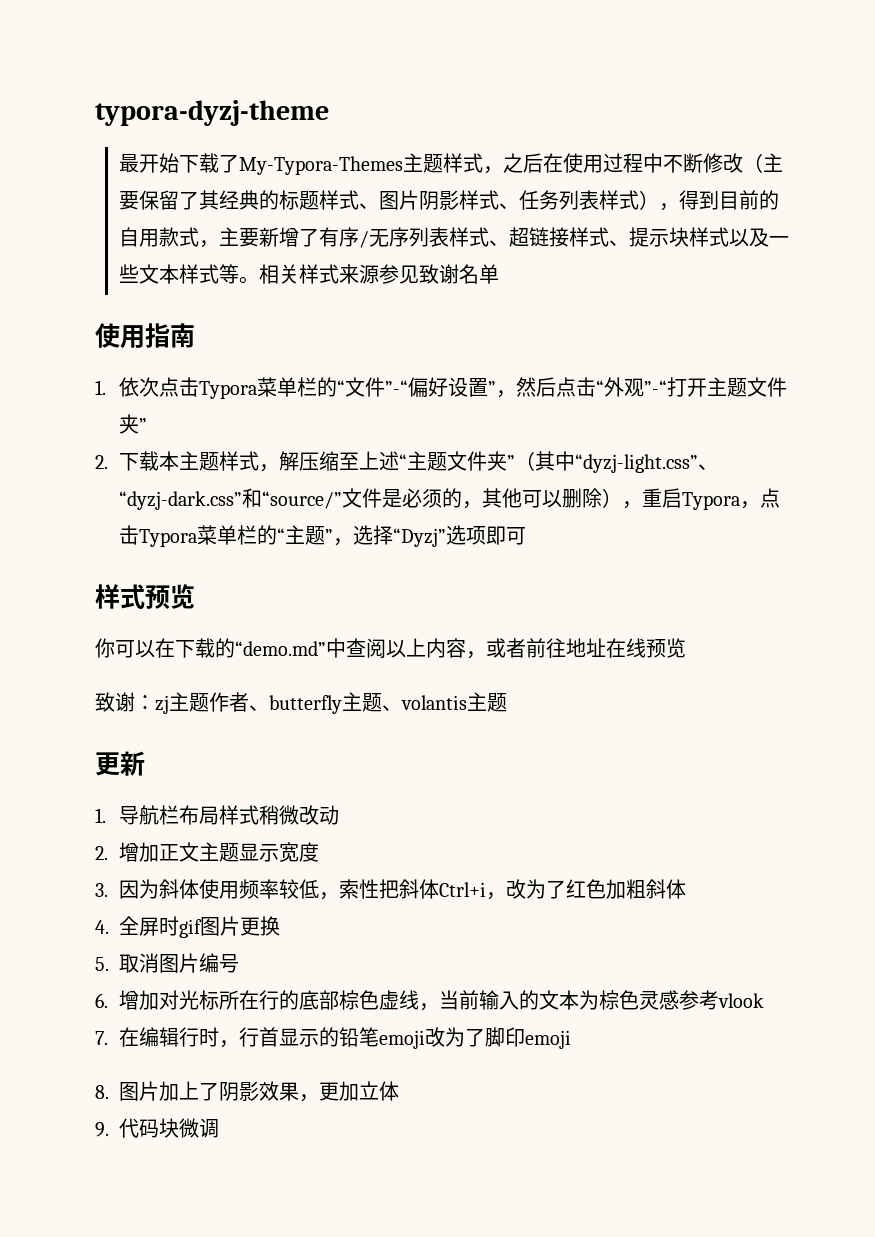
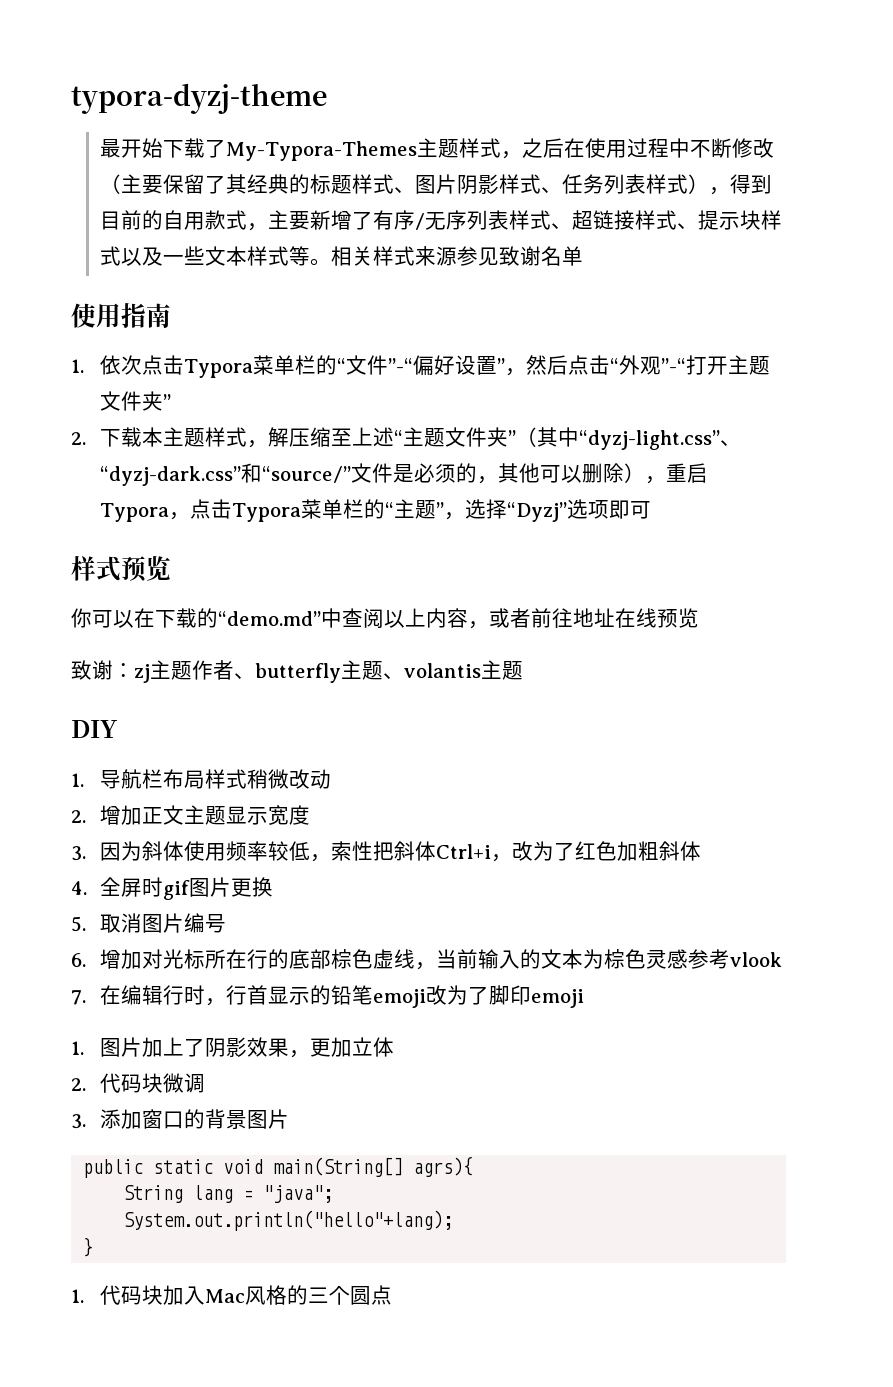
- 更新
+ DIY
- 8.图片加上了阴影效果，更加立体
+ 1.图片加上了阴影效果，更加立体
- 9.代码块微调
+ 2.代码块微调
+ 3.添加窗口的背景图片
+ public static void main(String[] agrs){
+ String lang = "java";
+ System.out.println("hello"+lang);
+ }
+ 1.代码块加入Mac风格的三个圆点

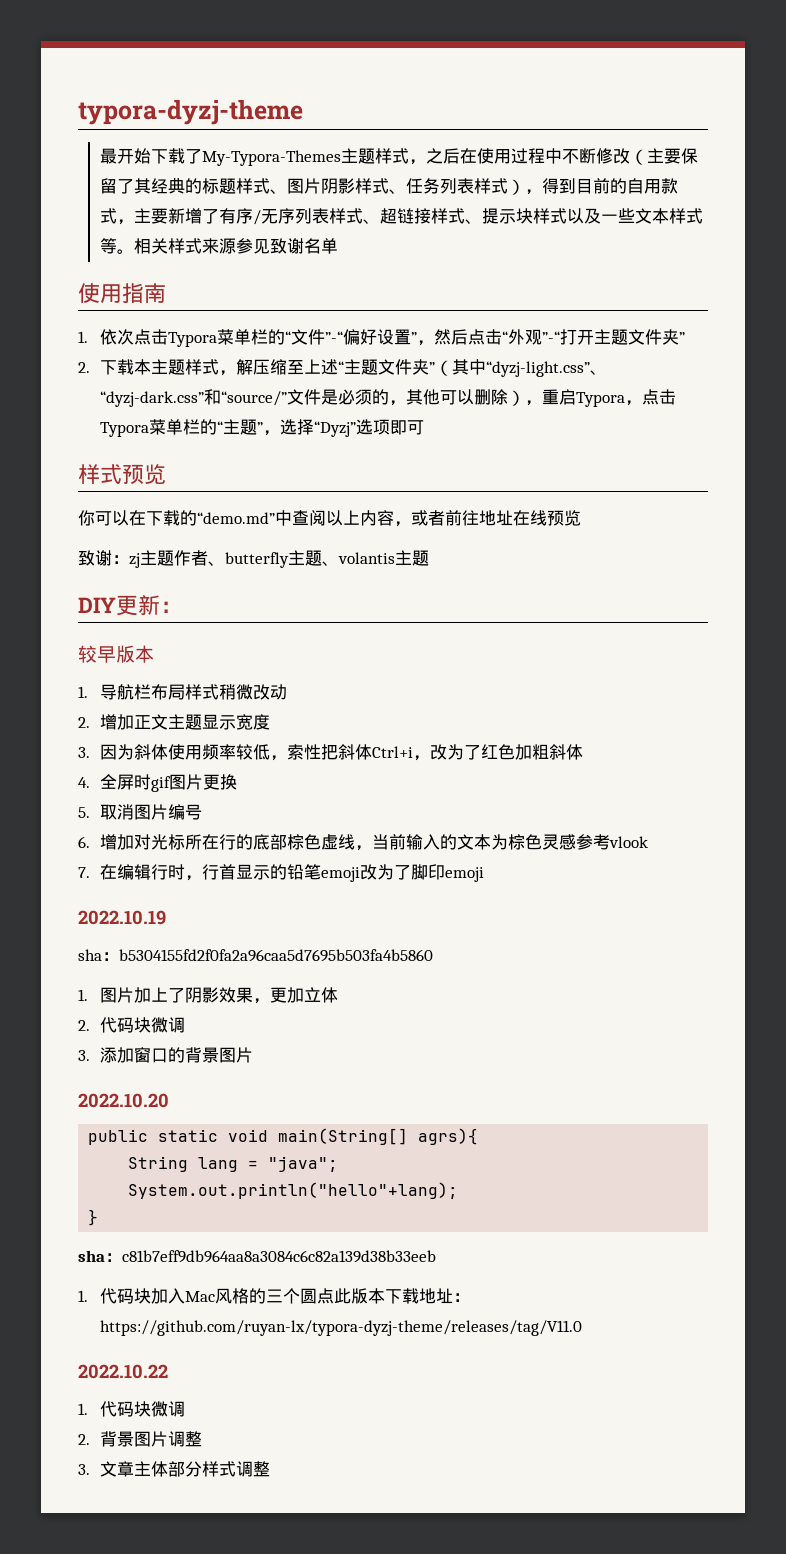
- DIY
+ DIY更新：
+ 较早版本
+ 2022.10.19
+ sha：b5304155fd2f0fa2a96caa5d7695b503fa4b5860
+ 2022.10.20
+ sha：c81b7eff9db964aa8a3084c6c82a139d38b33eeb
- 1.代码块加入Mac风格的三个圆点
+ 1.代码块加入Mac风格的三个圆点此版本下载地址：https://github.com/ruyan-lx/typora-dyzj-theme/releases/tag/V11.0
+ 2022.10.22
+ 1.代码块微调
+ 2.背景图片调整
+ 3.文章主体部分样式调整

